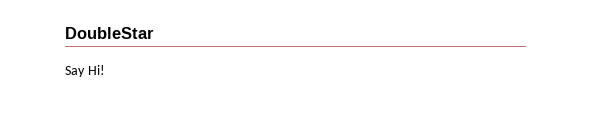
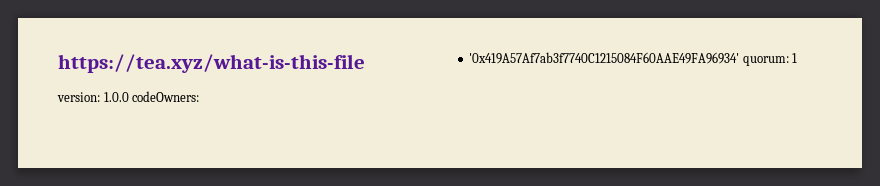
- DoubleStar
- Say Hi!
+ https://tea.xyz/what-is-this-file
+ version: 1.0.0 codeOwners:
+ '0x419A57Af7ab3f7740C1215084F60AAE49FA96934' quorum: 1

